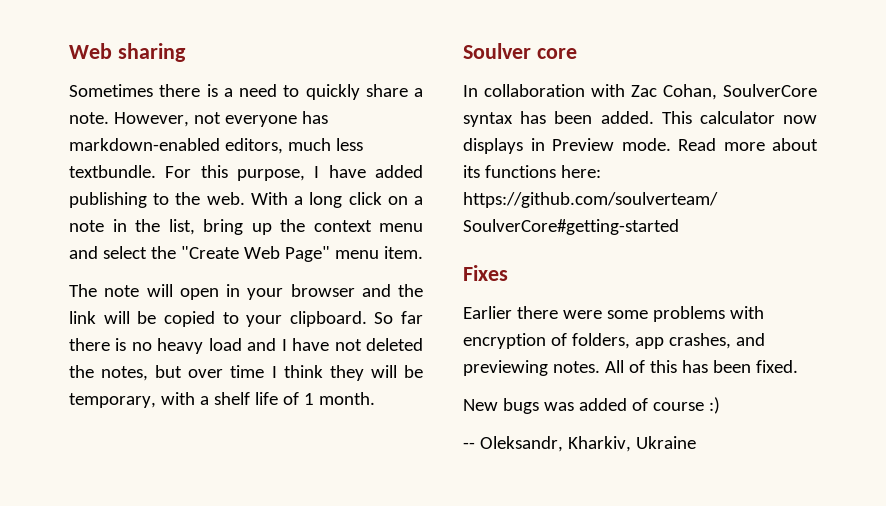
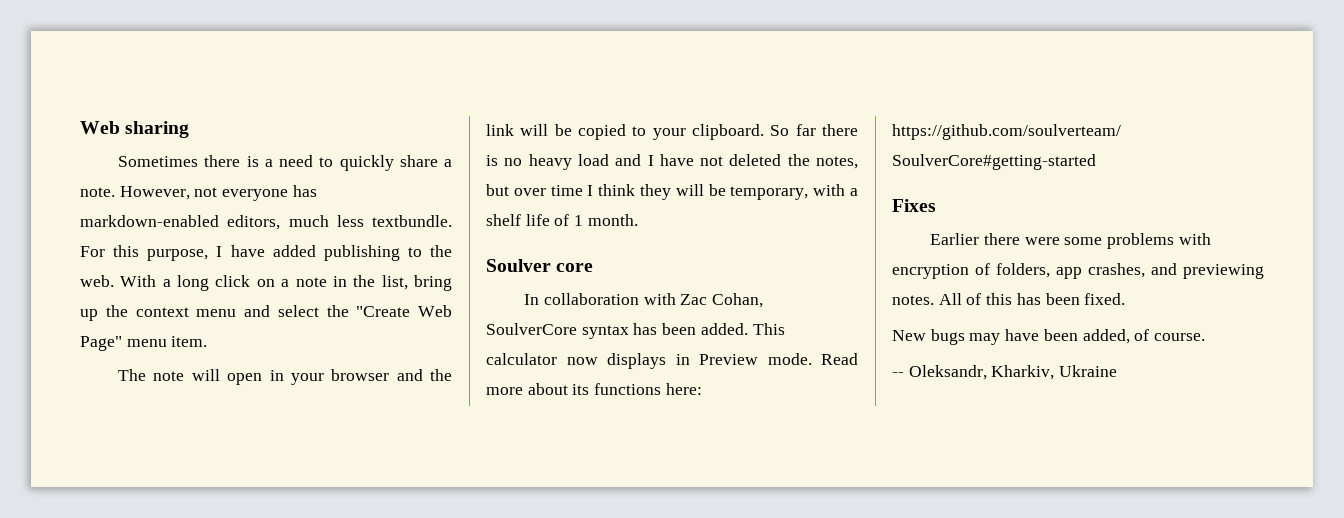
- New bugs was added of course :)
+ New bugs may have been added, of course.

